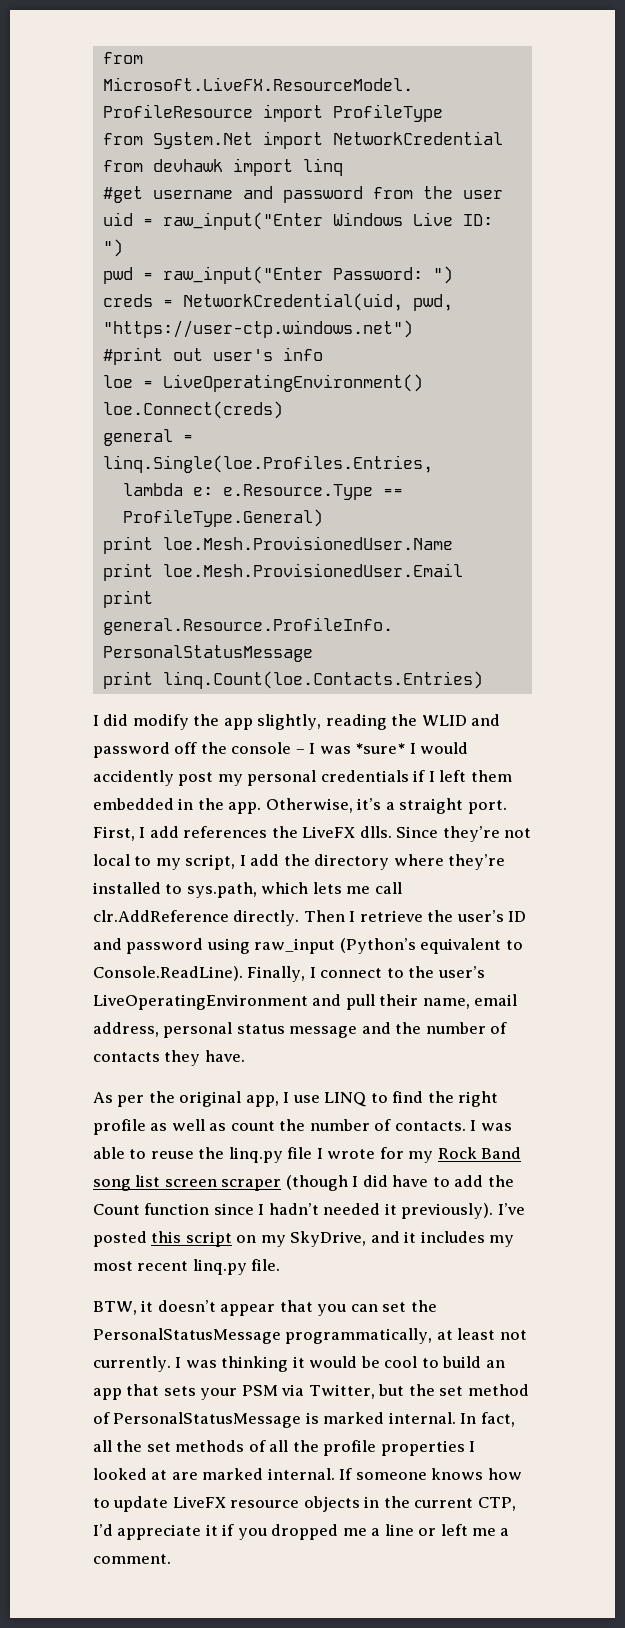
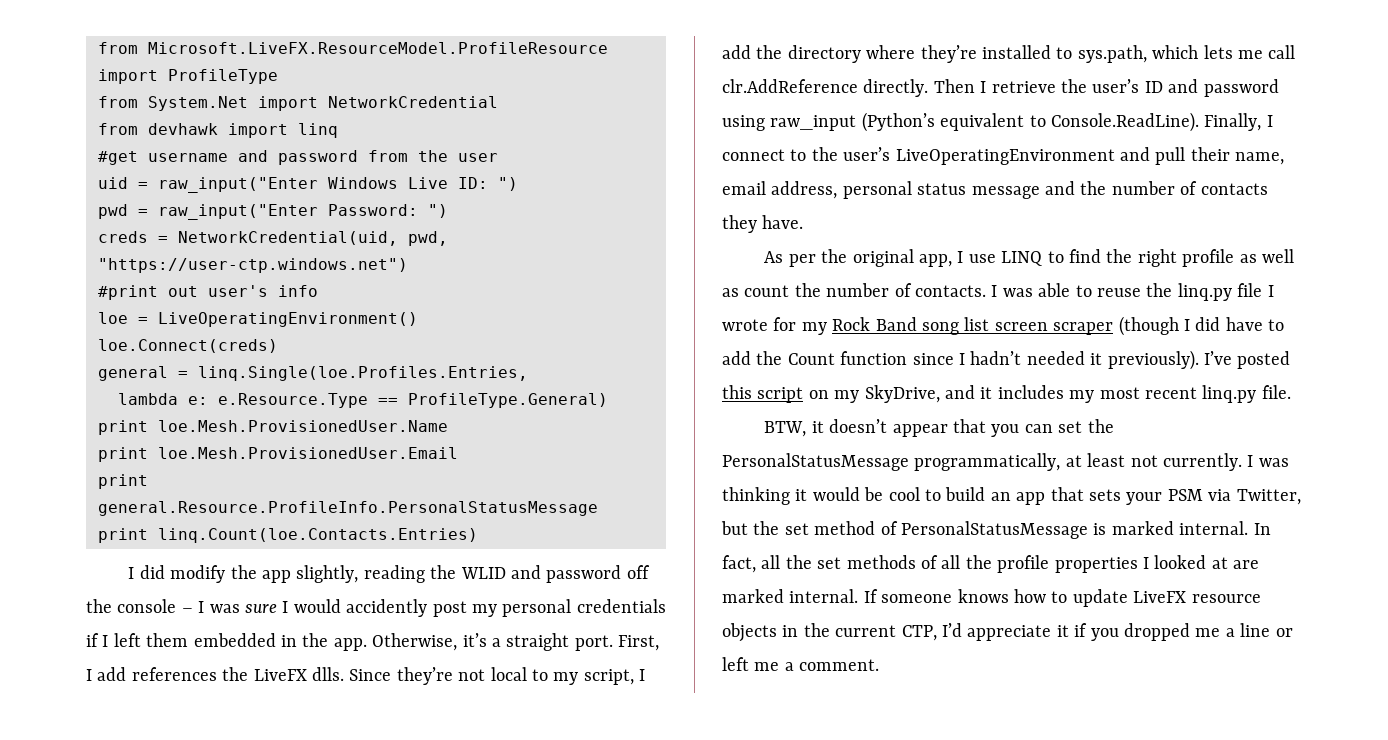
- I did modify the app slightly, reading the WLID and password off the console – I was *sure* I would accidently post my personal credentials if I left them embedded in the app.
+ I did modify the app slightly, reading the WLID and password off the console – I was sure I would accidently post my personal credentials if I left them embedded in the app.

